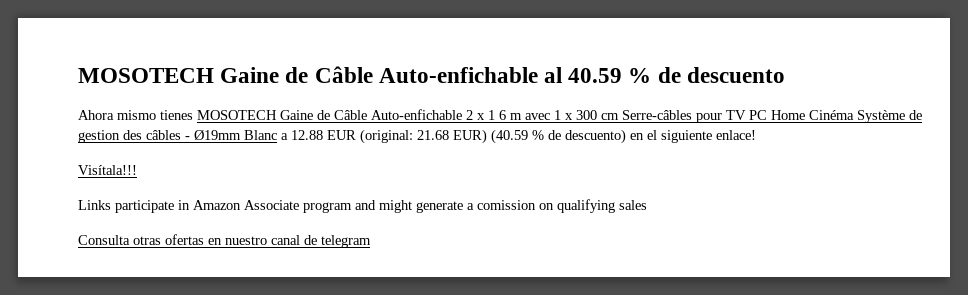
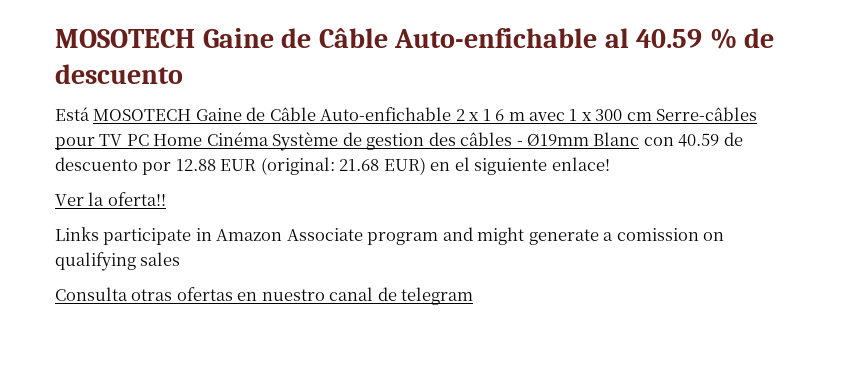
- Ahora mismo tienes MOSOTECH Gaine de Câble Auto-enfichable 2 x 1 6 m avec 1 x 300 cm Serre-câbles pour TV PC Home Cinéma Système de gestion des câbles - Ø19mm Blanc a 12.88 EUR (original: 21.68 EUR) (40.59 % de descuento) en el siguiente enlace!
+ Está MOSOTECH Gaine de Câble Auto-enfichable 2 x 1 6 m avec 1 x 300 cm Serre-câbles pour TV PC Home Cinéma Système de gestion des câbles - Ø19mm Blanc con 40.59 de descuento por 12.88 EUR (original: 21.68 EUR) en el siguiente enlace!
- Visítala!!!
+ Ver la oferta!!

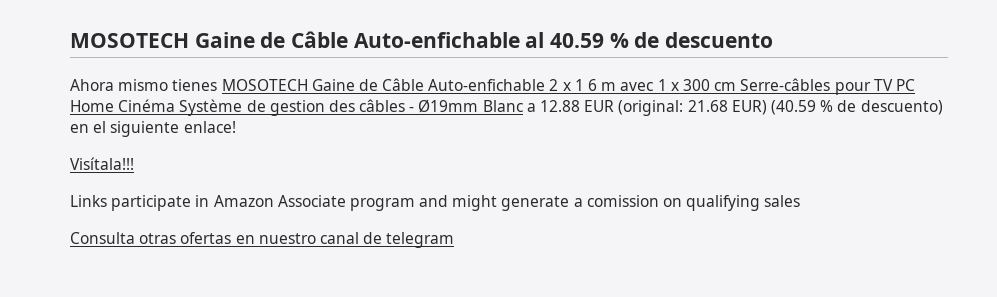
- Está MOSOTECH Gaine de Câble Auto-enfichable 2 x 1 6 m avec 1 x 300 cm Serre-câbles pour TV PC Home Cinéma Système de gestion des câbles - Ø19mm Blanc con 40.59 de descuento por 12.88 EUR (original: 21.68 EUR) en el siguiente enlace!
+ Ahora mismo tienes MOSOTECH Gaine de Câble Auto-enfichable 2 x 1 6 m avec 1 x 300 cm Serre-câbles pour TV PC Home Cinéma Système de gestion des câbles - Ø19mm Blanc a 12.88 EUR (original: 21.68 EUR) (40.59 % de descuento) en el siguiente enlace!
- Ver la oferta!!
+ Visítala!!!

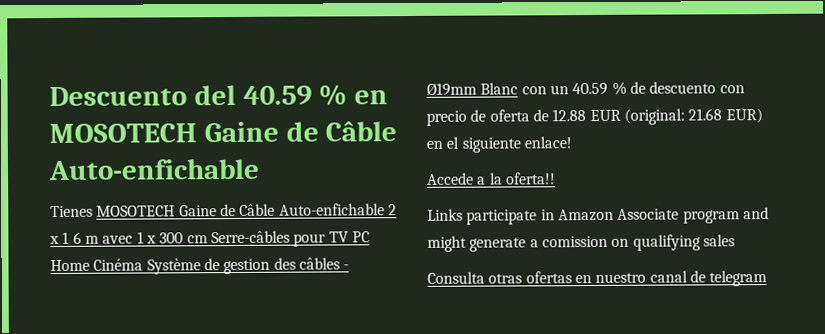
- MOSOTECH Gaine de Câble Auto-enfichable al 40.59 % de descuento
- Ahora mismo tienes MOSOTECH Gaine de Câble Auto-enfichable 2 x 1 6 m avec 1 x 300 cm Serre-câbles pour TV PC Home Cinéma Système de gestion des câbles - Ø19mm Blanc a 12.88 EUR (original: 21.68 EUR) (40.59 % de descuento) en el siguiente enlace!
+ Descuento del 40.59 % en MOSOTECH Gaine de Câble Auto-enfichable
+ Tienes MOSOTECH Gaine de Câble Auto-enfichable 2 x 1 6 m avec 1 x 300 cm Serre-câbles pour TV PC Home Cinéma Système de gestion des câbles - Ø19mm Blanc con un 40.59 % de descuento con precio de oferta de 12.88 EUR (original: 21.68 EUR) en el siguiente enlace!
- Visítala!!!
+ Accede a la oferta!!

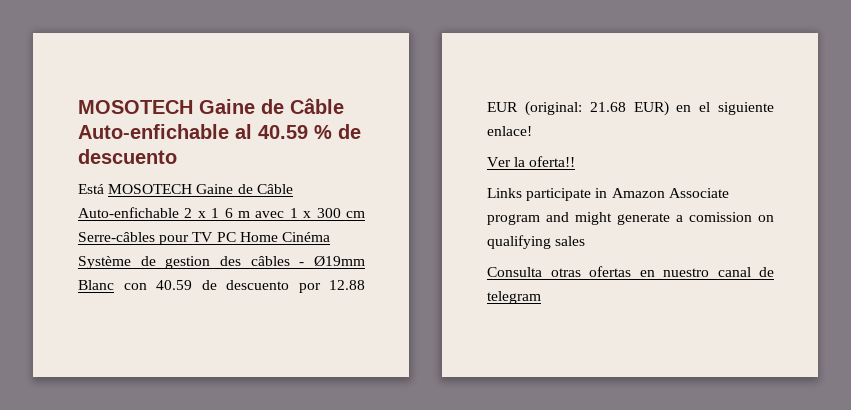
- Descuento del 40.59 % en MOSOTECH Gaine de Câble Auto-enfichable
- Tienes MOSOTECH Gaine de Câble Auto-enfichable 2 x 1 6 m avec 1 x 300 cm Serre-câbles pour TV PC Home Cinéma Système de gestion des câbles - Ø19mm Blanc con un 40.59 % de descuento con precio de oferta de 12.88 EUR (original: 21.68 EUR) en el siguiente enlace!
+ MOSOTECH Gaine de Câble Auto-enfichable al 40.59 % de descuento
+ Está MOSOTECH Gaine de Câble Auto-enfichable 2 x 1 6 m avec 1 x 300 cm Serre-câbles pour TV PC Home Cinéma Système de gestion des câbles - Ø19mm Blanc con 40.59 de descuento por 12.88 EUR (original: 21.68 EUR) en el siguiente enlace!
- Accede a la oferta!!
+ Ver la oferta!!

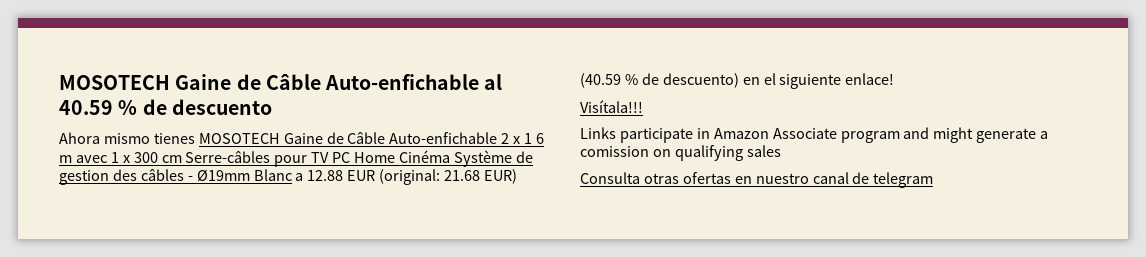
- Está MOSOTECH Gaine de Câble Auto-enfichable 2 x 1 6 m avec 1 x 300 cm Serre-câbles pour TV PC Home Cinéma Système de gestion des câbles - Ø19mm Blanc con 40.59 de descuento por 12.88 EUR (original: 21.68 EUR) en el siguiente enlace!
+ Ahora mismo tienes MOSOTECH Gaine de Câble Auto-enfichable 2 x 1 6 m avec 1 x 300 cm Serre-câbles pour TV PC Home Cinéma Système de gestion des câbles - Ø19mm Blanc a 12.88 EUR (original: 21.68 EUR) (40.59 % de descuento) en el siguiente enlace!
- Ver la oferta!!
+ Visítala!!!

